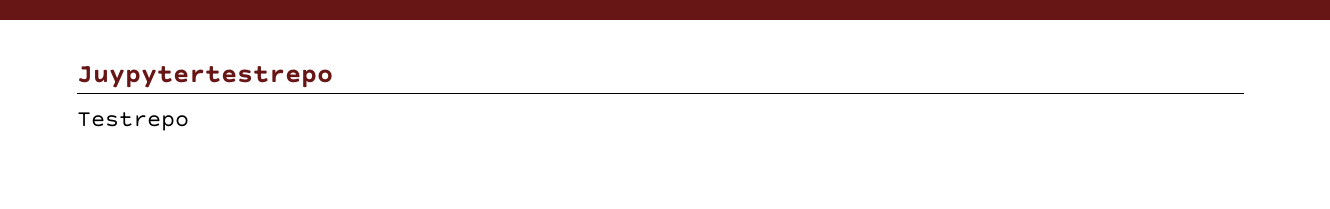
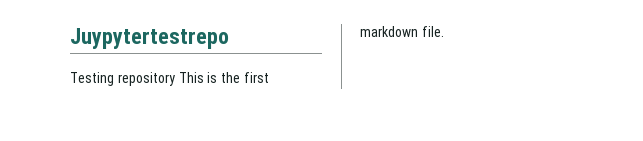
- Testrepo
+ Testing repository This is the first markdown file.

